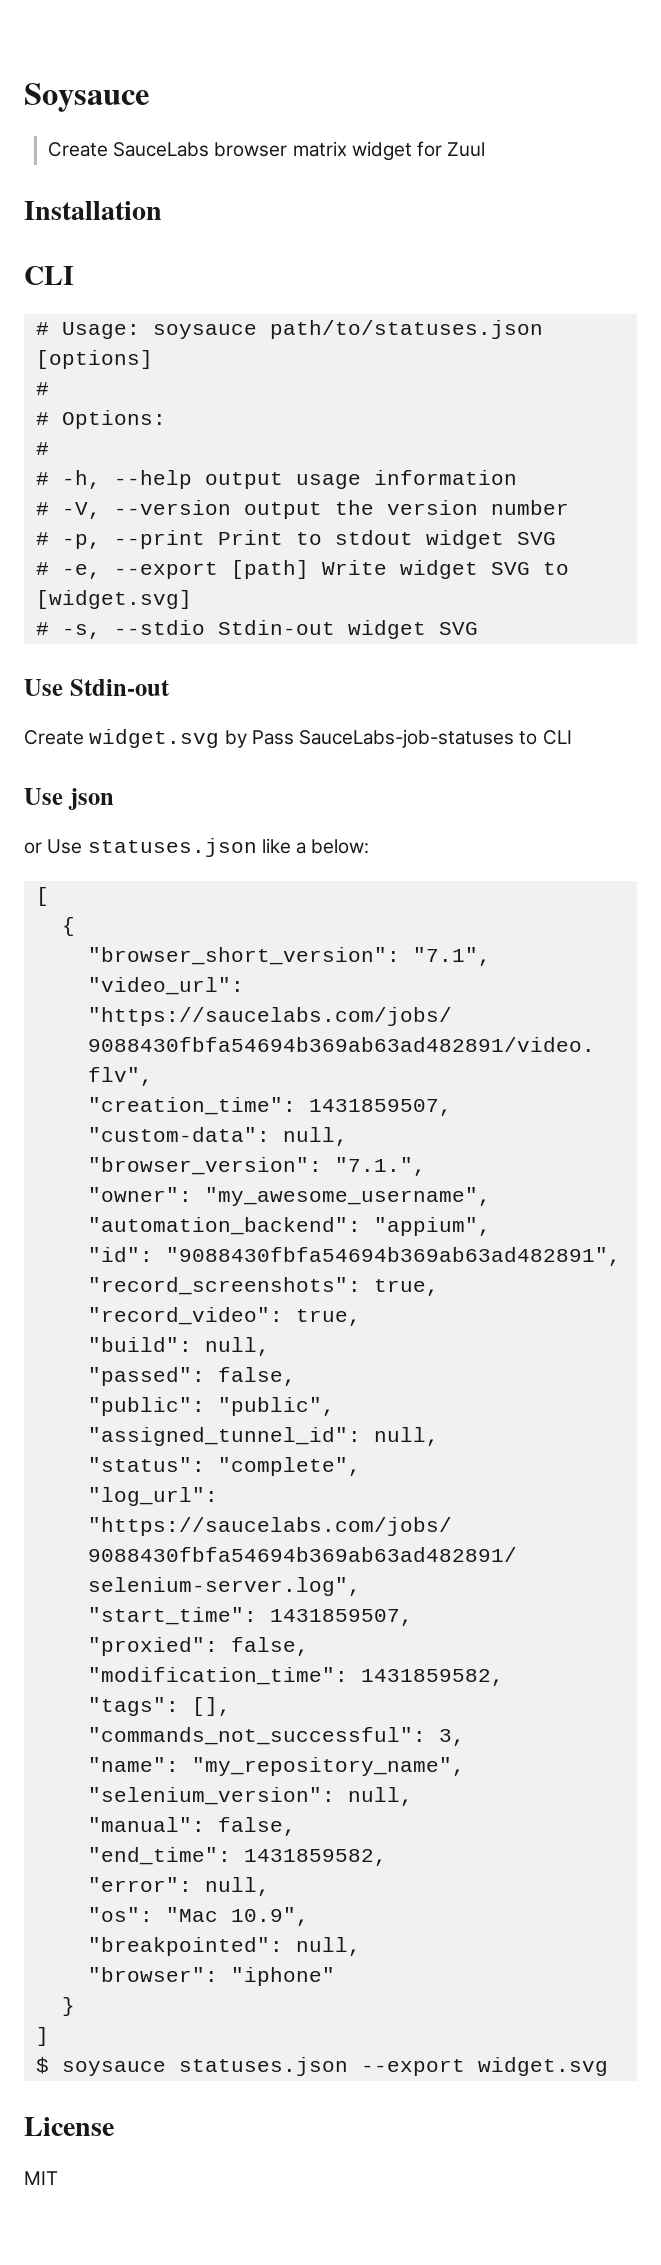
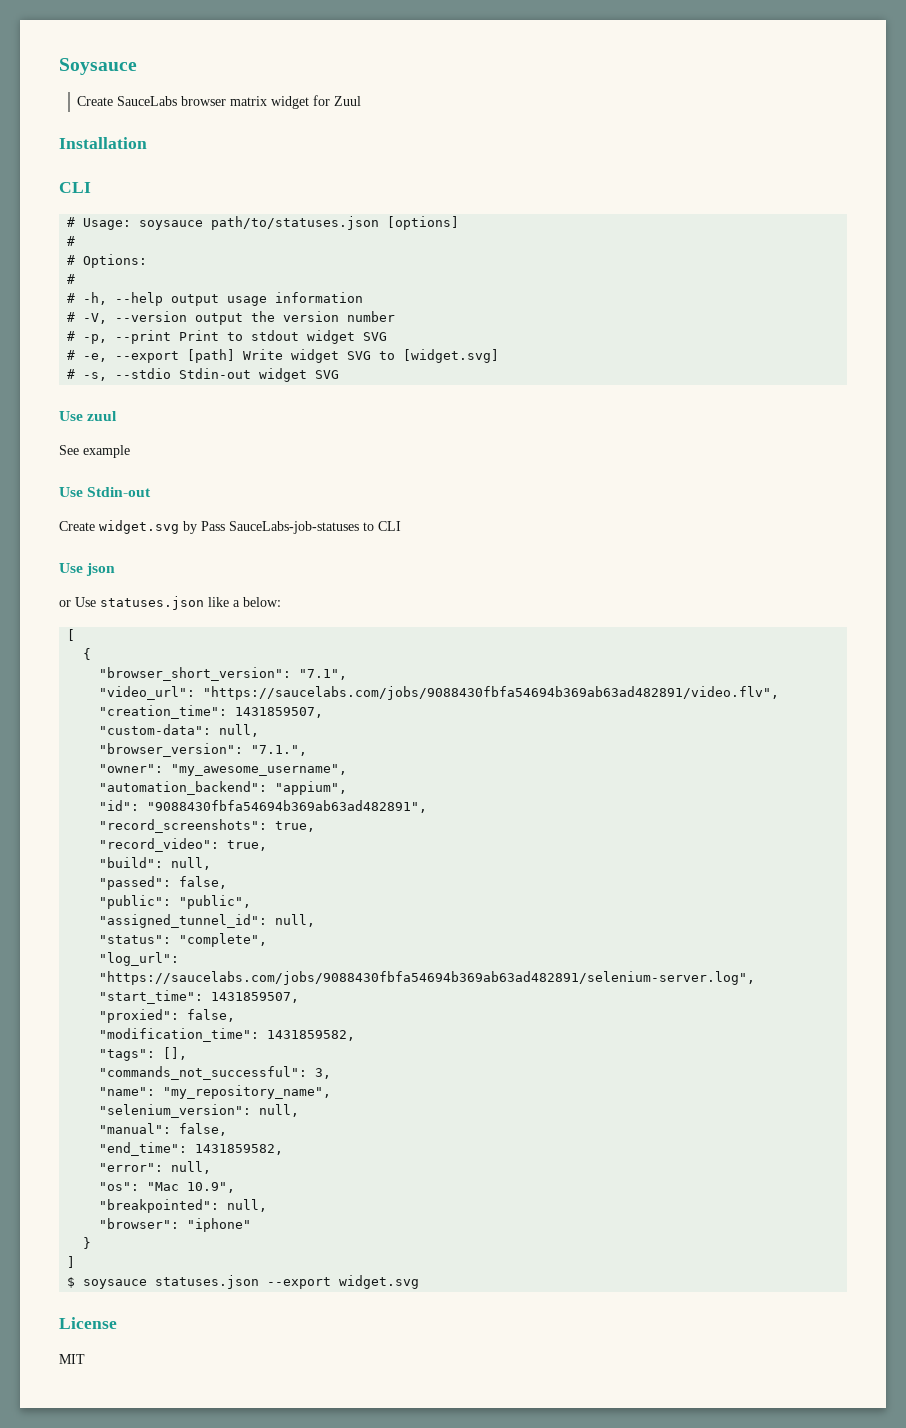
+ Use zuul
+ See example

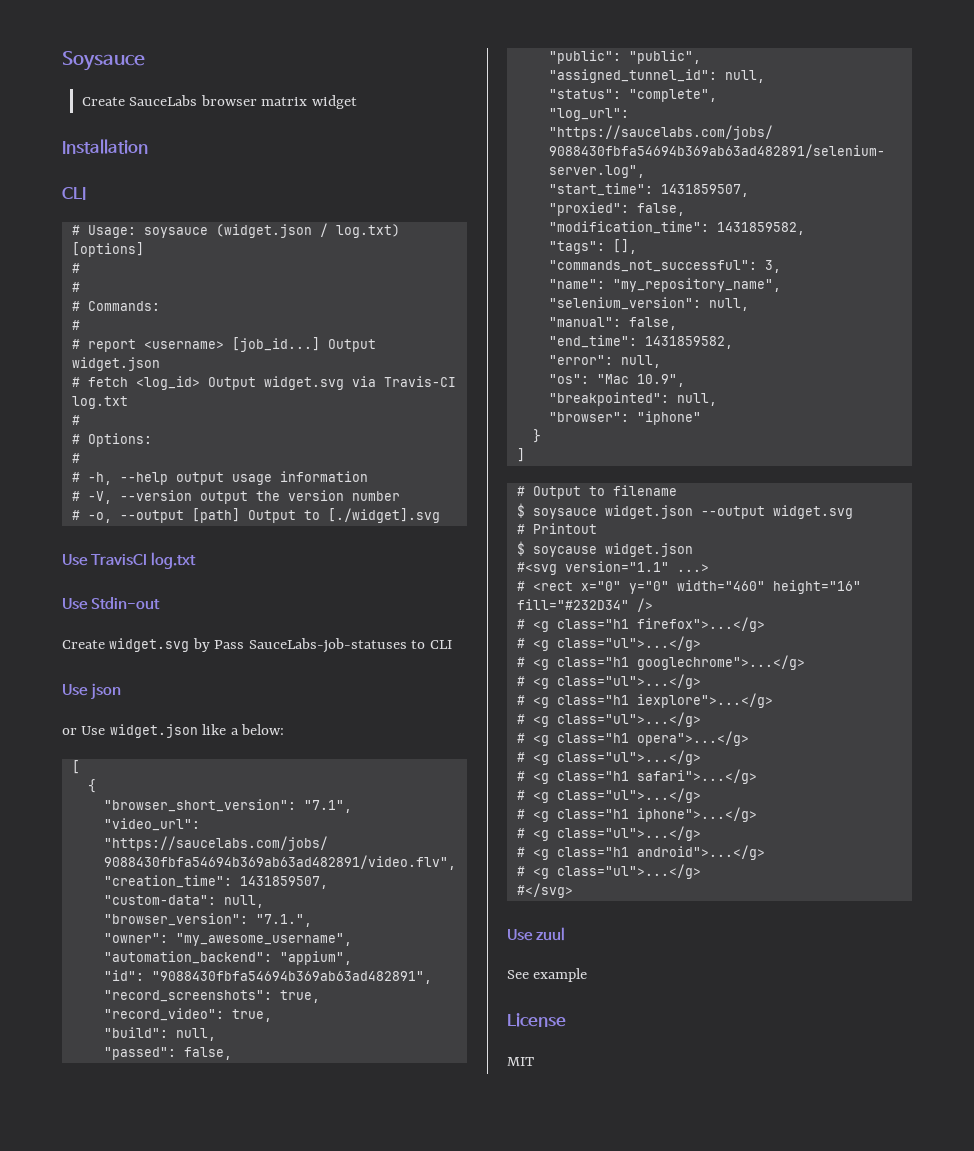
- Create SauceLabs browser matrix widget for Zuul
+ Create SauceLabs browser matrix widget
- # Usage: soysauce path/to/statuses.json [options]
+ # Usage: soysauce (widget.json / log.txt) [options]
+ #
+ #
+ # Commands:
+ #
+ # report <username> [job_id...] Output widget.json
+ # fetch <log_id> Output widget.svg via Travis-CI log.txt
- # -p, --print Print to stdout widget SVG
- # -e, --export [path] Write widget SVG to [widget.svg]
- # -s, --stdio Stdin-out widget SVG
- Use zuul
- See example
+ # -o, --output [path] Output to [./widget].svg
+ Use TravisCI log.txt
- or Use statuses.json like a below:
+ or Use widget.json like a below:
+ # Output to filename
- $ soysauce statuses.json --export widget.svg
+ $ soysauce widget.json --output widget.svg
+ # Printout
+ $ soycause widget.json
+ #<svg version="1.1" ...>
+ # <rect x="0" y="0" width="460" height="16" fill="#232D34" />
+ # <g class="h1 firefox">...</g>
+ # <g class="ul">...</g>
+ # <g class="h1 googlechrome">...</g>
+ # <g class="ul">...</g>
+ # <g class="h1 iexplore">...</g>
+ # <g class="ul">...</g>
+ # <g class="h1 opera">...</g>
+ # <g class="ul">...</g>
+ # <g class="h1 safari">...</g>
+ # <g class="ul">...</g>
+ # <g class="h1 iphone">...</g>
+ # <g class="ul">...</g>
+ # <g class="h1 android">...</g>
+ # <g class="ul">...</g>
+ #</svg>
+ Use zuul
+ See example

